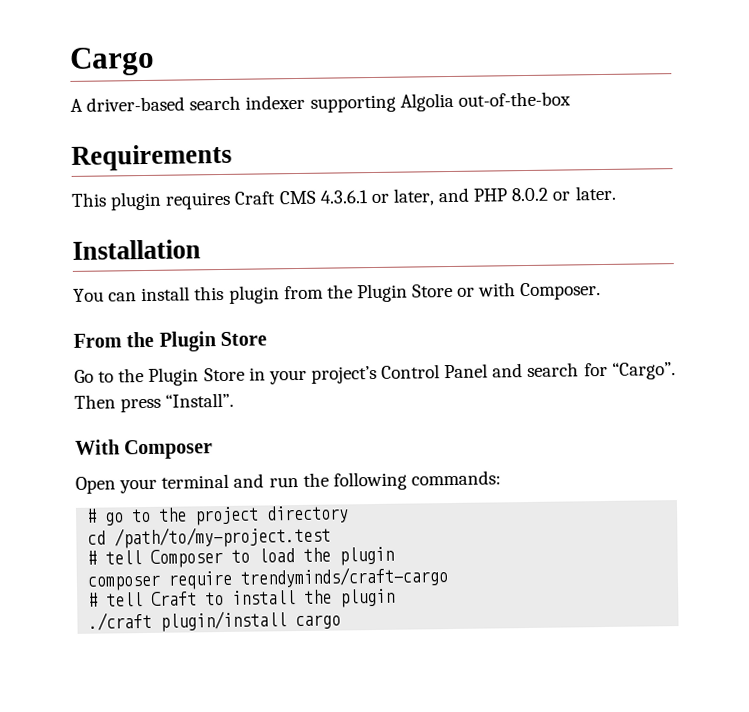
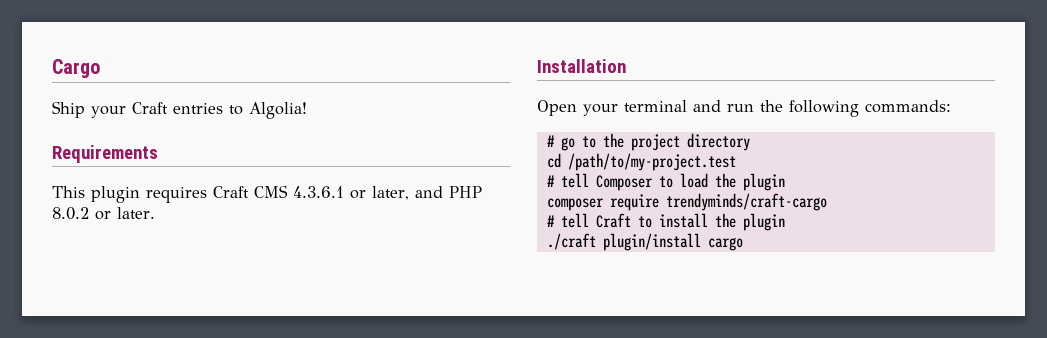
- A driver-based search indexer supporting Algolia out-of-the-box
+ Ship your Craft entries to Algolia!
- You can install this plugin from the Plugin Store or with Composer.
- From the Plugin Store
- Go to the Plugin Store in your project’s Control Panel and search for “Cargo”. Then press “Install”.
- With Composer

